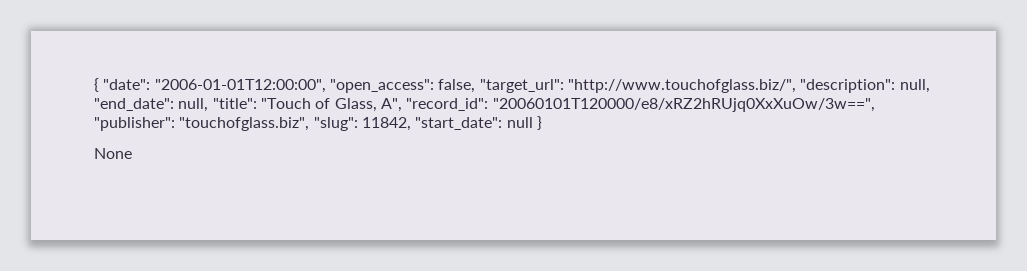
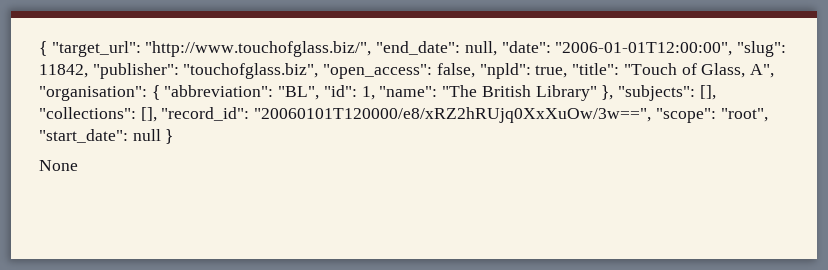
- { "date": "2006-01-01T12:00:00", "open_access": false, "target_url": "http://www.touchofglass.biz/", "description": null, "end_date": null, "title": "Touch of Glass, A", "record_id": "20060101T120000/e8/xRZ2hRUjq0XxXuOw/3w==", "publisher": "touchofglass.biz", "slug": 11842, "start_date": null }
+ { "target_url": "http://www.touchofglass.biz/", "end_date": null, "date": "2006-01-01T12:00:00", "slug": 11842, "publisher": "touchofglass.biz", "open_access": false, "npld": true, "title": "Touch of Glass, A", "organisation": { "abbreviation": "BL", "id": 1, "name": "The British Library" }, "subjects": [], "collections": [], "record_id": "20060101T120000/e8/xRZ2hRUjq0XxXuOw/3w==", "scope": "root", "start_date": null }

